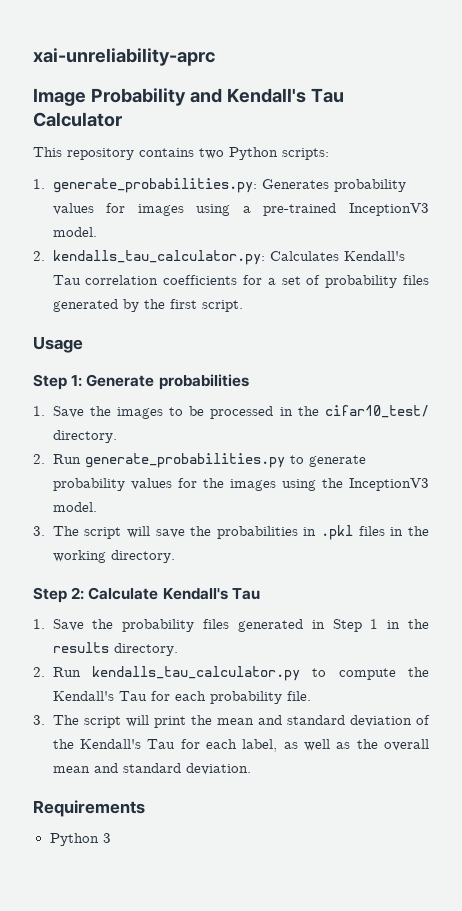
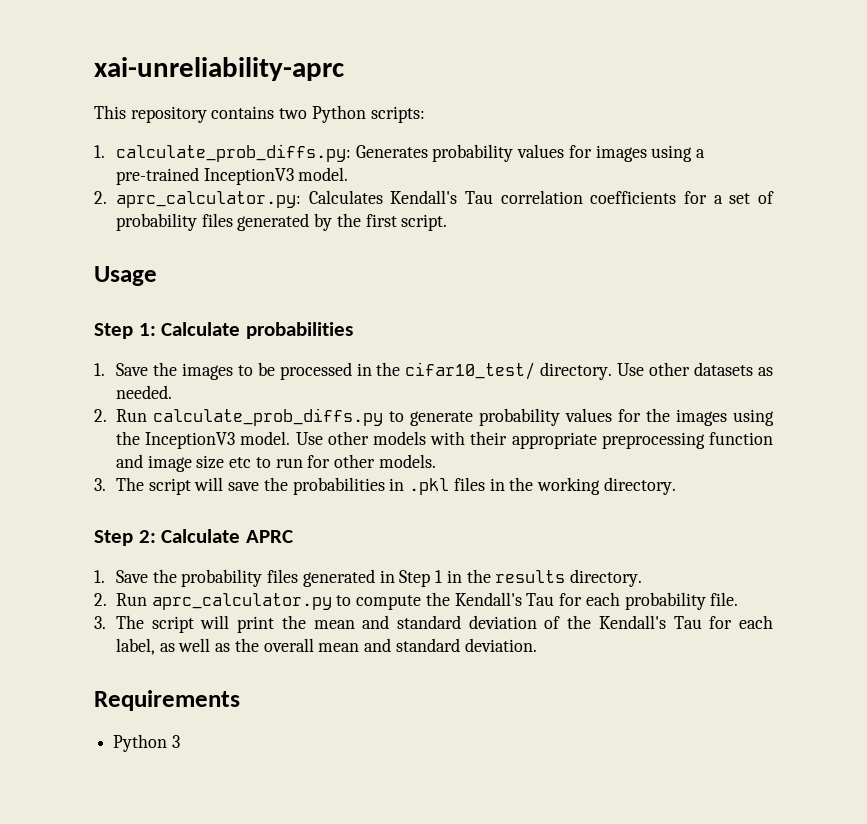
- Image Probability and Kendall's Tau Calculator
- 1. generate_probabilities.py: Generates probability values for images using a pre-trained InceptionV3 model.
+ 1. calculate_prob_diffs.py: Generates probability values for images using a pre-trained InceptionV3 model.
- 2. kendalls_tau_calculator.py: Calculates Kendall's Tau correlation coefficients for a set of probability files generated by the first script.
+ 2. aprc_calculator.py: Calculates Kendall's Tau correlation coefficients for a set of probability files generated by the first script.
- Step 1: Generate probabilities
+ Step 1: Calculate probabilities
- 1. Save the images to be processed in the cifar10_test/ directory.
- 2. Run generate_probabilities.py to generate probability values for the images using the InceptionV3 model.
+ 1. Save the images to be processed in the cifar10_test/ directory. Use other datasets as needed.
+ 2. Run calculate_prob_diffs.py to generate probability values for the images using the InceptionV3 model. Use other models with their appropriate preprocessing function and image size etc to run for other models.
- Step 2: Calculate Kendall's Tau
+ Step 2: Calculate APRC
- 2. Run kendalls_tau_calculator.py to compute the Kendall's Tau for each probability file.
+ 2. Run aprc_calculator.py to compute the Kendall's Tau for each probability file.

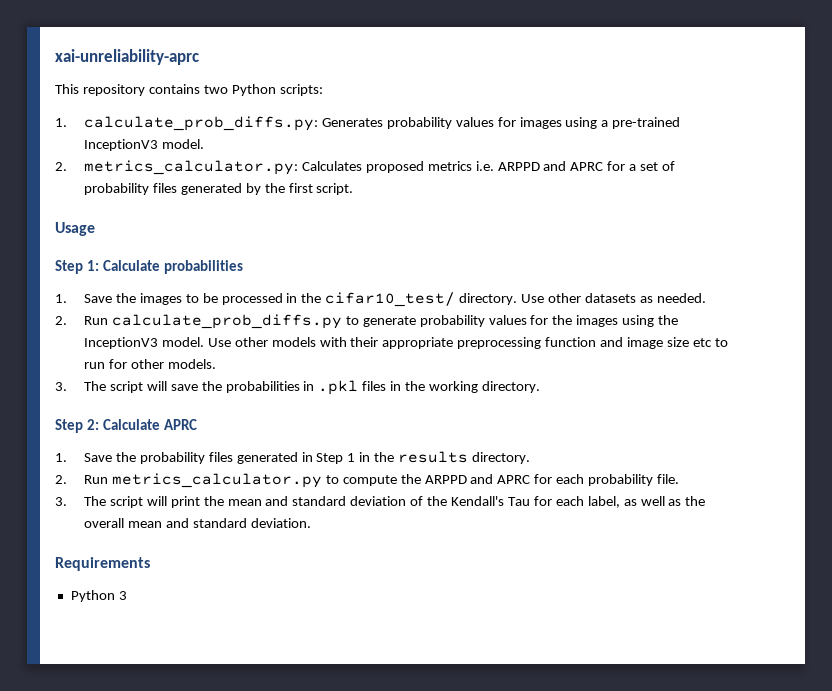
- 2. aprc_calculator.py: Calculates Kendall's Tau correlation coefficients for a set of probability files generated by the first script.
+ 2. metrics_calculator.py: Calculates proposed metrics i.e. ARPPD and APRC for a set of probability files generated by the first script.
- 2. Run aprc_calculator.py to compute the Kendall's Tau for each probability file.
+ 2. Run metrics_calculator.py to compute the ARPPD and APRC for each probability file.

